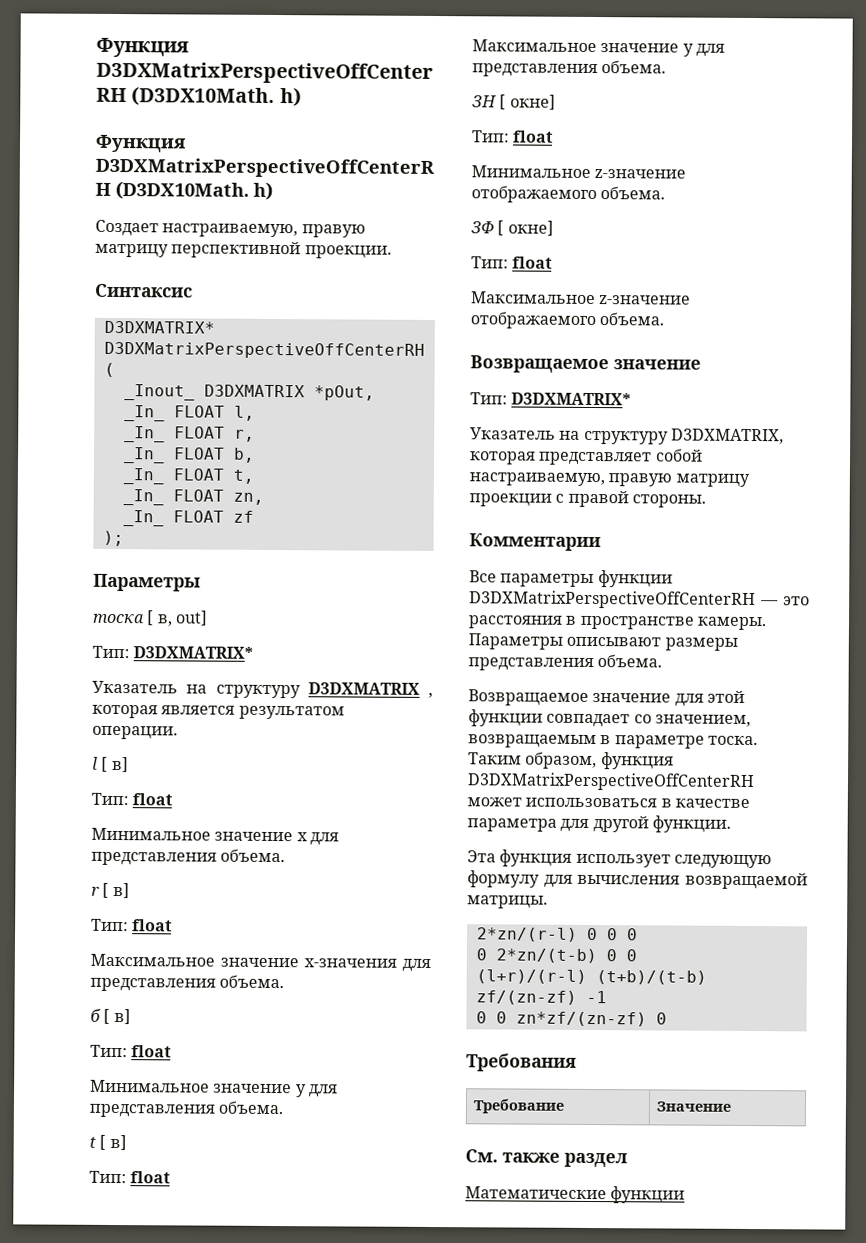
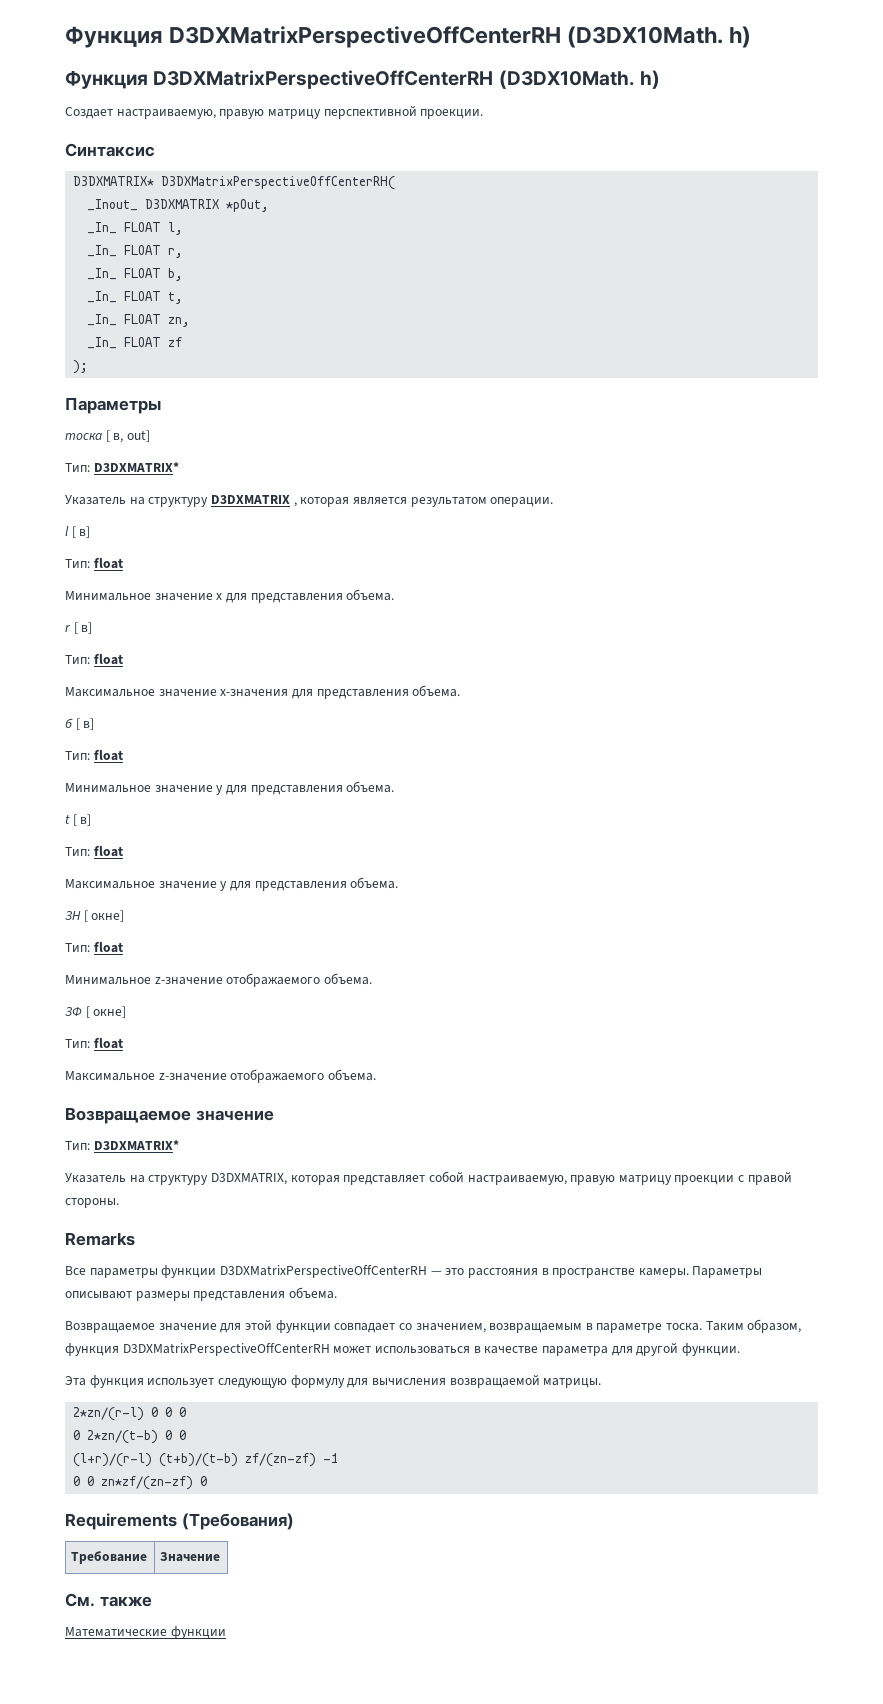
- Комментарии
+ Remarks
- Требования
+ Requirements (Требования)
- См. также раздел
+ См. также

